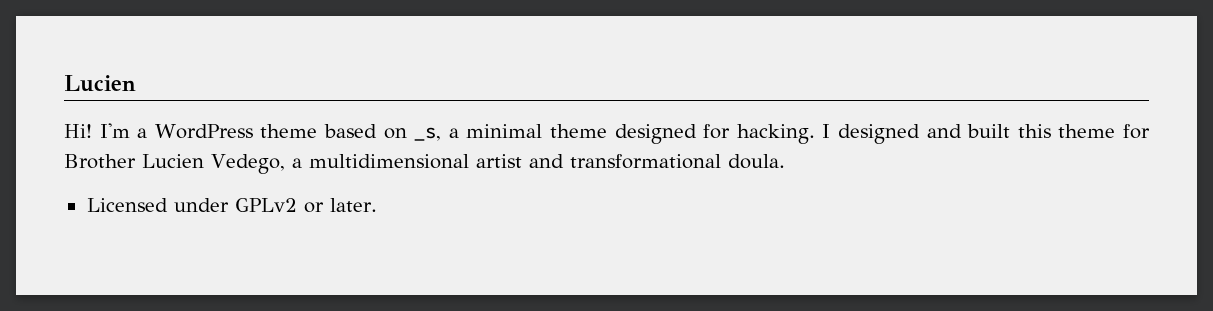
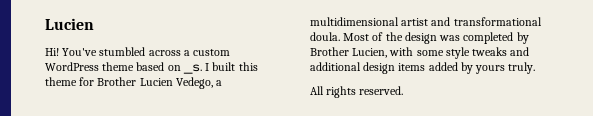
- I'm a WordPress theme based on _s, a minimal theme designed for hacking. I designed and built this theme for Brother Lucien Vedego, a multidimensional artist and transformational doula.
- Licensed under GPLv2 or later.
+ You've stumbled across a custom WordPress theme based on _s. I built this theme for Brother Lucien Vedego, a multidimensional artist and transformational doula. Most of the design was completed by Brother Lucien, with some style tweaks and additional design items added by yours truly.
+ All rights reserved.

